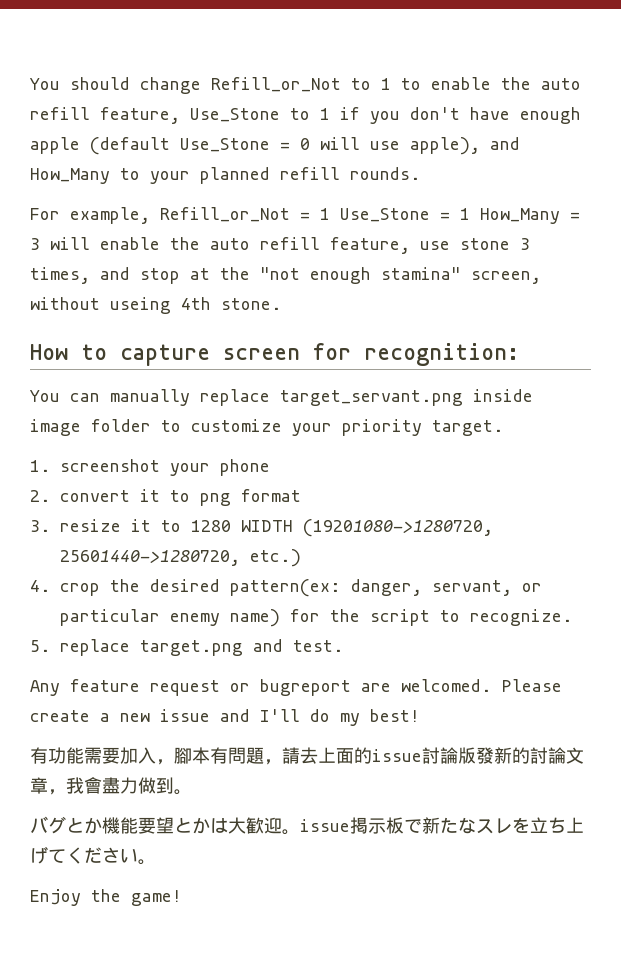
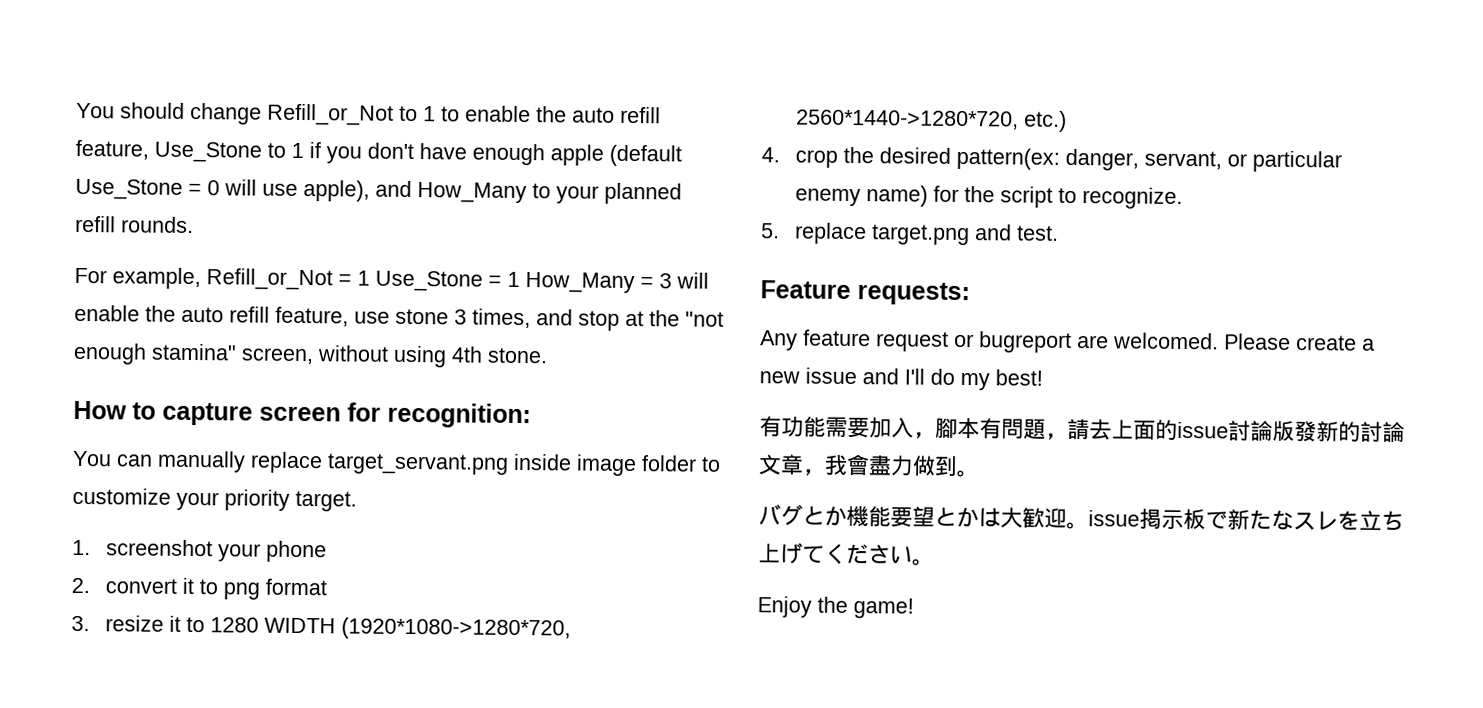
- For example, Refill_or_Not = 1 Use_Stone = 1 How_Many = 3 will enable the auto refill feature, use stone 3 times, and stop at the "not enough stamina" screen, without useing 4th stone.
+ For example, Refill_or_Not = 1 Use_Stone = 1 How_Many = 3 will enable the auto refill feature, use stone 3 times, and stop at the "not enough stamina" screen, without using 4th stone.
- 3. resize it to 1280 WIDTH (19201080->1280720, 25601440->1280720, etc.)
+ 3. resize it to 1280 WIDTH (1920*1080->1280*720, 2560*1440->1280*720, etc.)
+ Feature requests:

